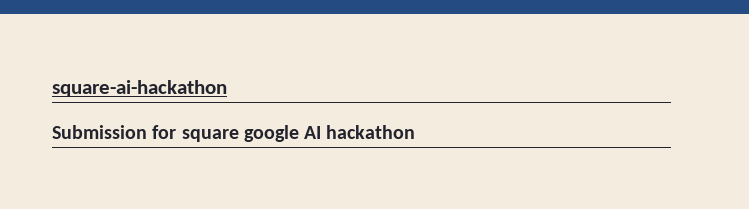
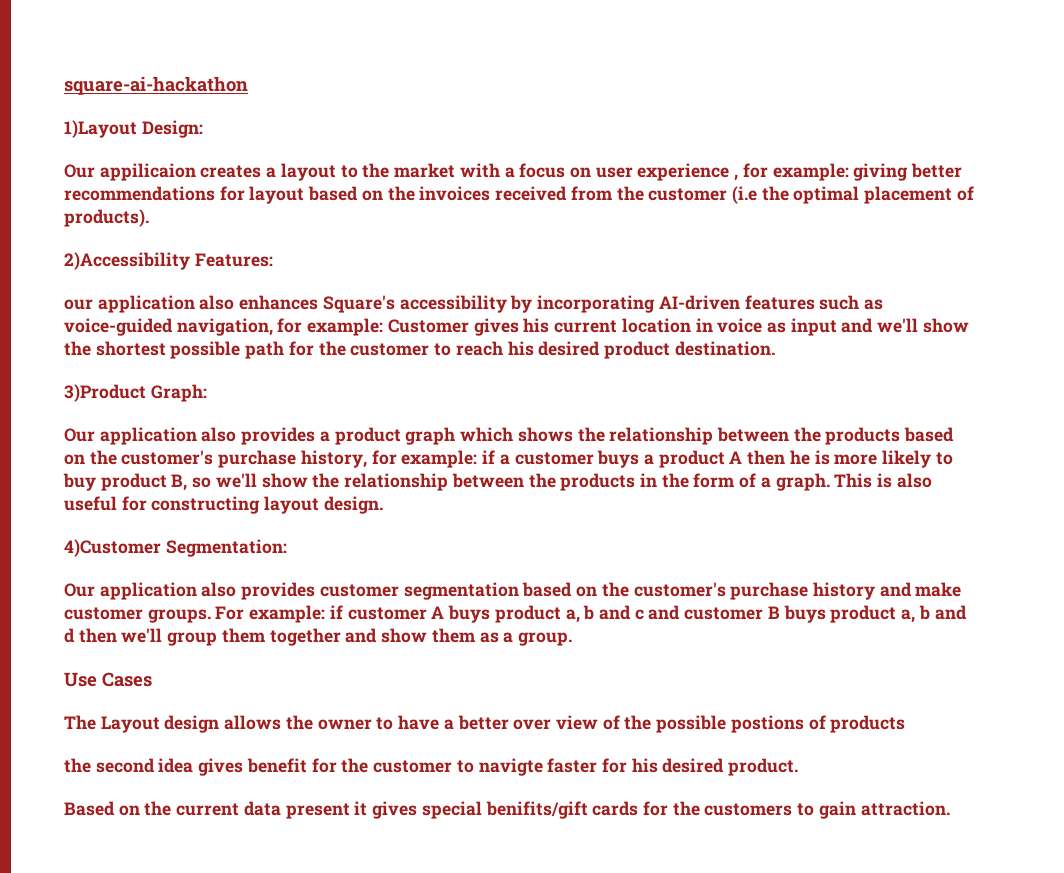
- Submission for square google AI hackathon
+ 1)Layout Design:
+ Our appilicaion creates a layout to the market with a focus on user experience , for example: giving better recommendations for layout based on the invoices received from the customer (i.e the optimal placement of products).
+ 2)Accessibility Features:
+ our application also enhances Square's accessibility by incorporating AI-driven features such as voice-guided navigation, for example: Customer gives his current location in voice as input and we'll show the shortest possible path for the customer to reach his desired product destination.
+ 3)Product Graph:
+ Our application also provides a product graph which shows the relationship between the products based on the customer's purchase history, for example: if a customer buys a product A then he is more likely to buy product B, so we'll show the relationship between the products in the form of a graph. This is also useful for constructing layout design.
+ 4)Customer Segmentation:
+ Our application also provides customer segmentation based on the customer's purchase history and make customer groups. For example: if customer A buys product a, b and c and customer B buys product a, b and d then we'll group them together and show them as a group.
+ Use Cases
+ The Layout design allows the owner to have a better over view of the possible postions of products
+ the second idea gives benefit for the customer to navigte faster for his desired product.
+ Based on the current data present it gives special benifits/gift cards for the customers to gain attraction.

